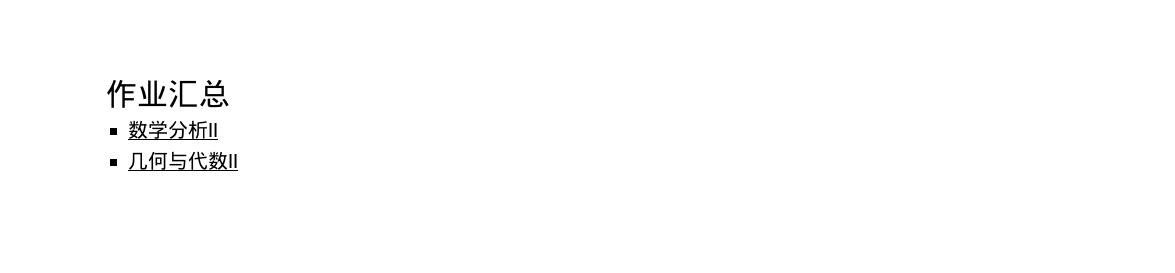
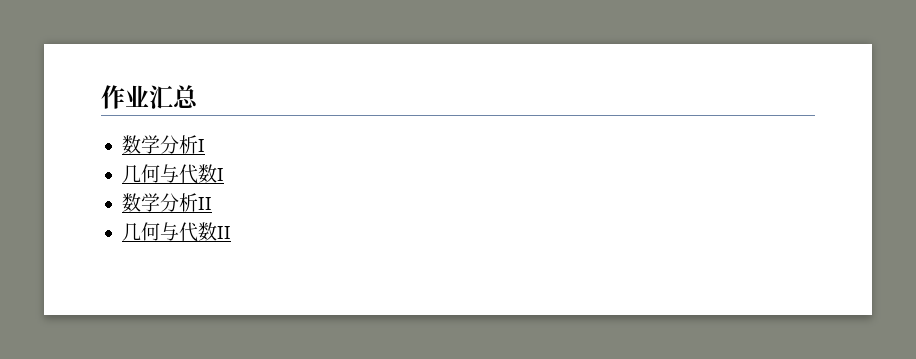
+ 数学分析I
+ 几何与代数I

